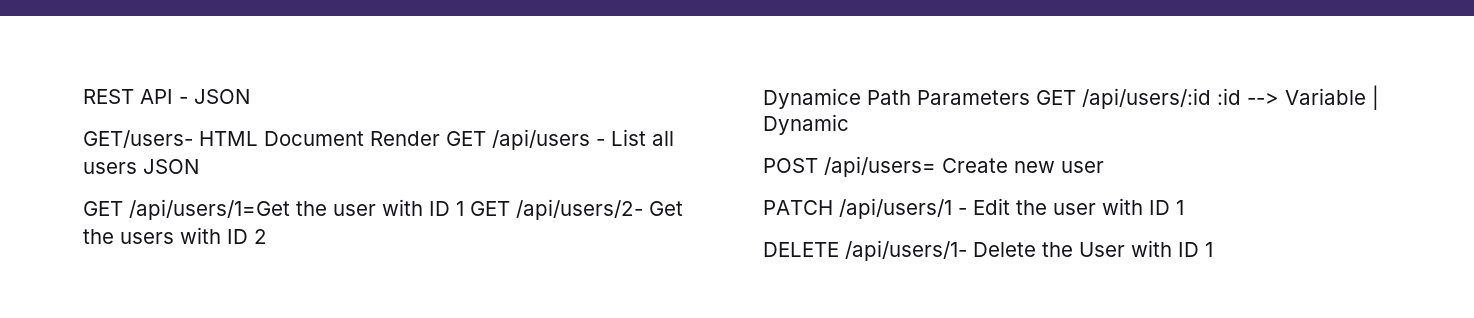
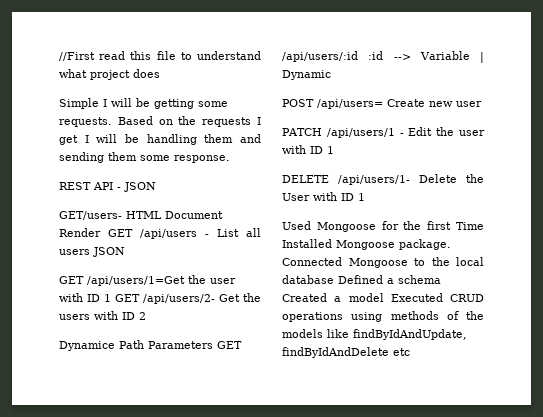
+ //First read this file to understand what project does
+ Simple I will be getting some requests. Based on the requests I get I will be handling them and sending them some response.
+ Used Mongoose for the first Time Installed Mongoose package. Connected Mongoose to the local database Defined a schema Created a model Executed CRUD operations using methods of the models like findByIdAndUpdate, findByIdAndDelete etc

